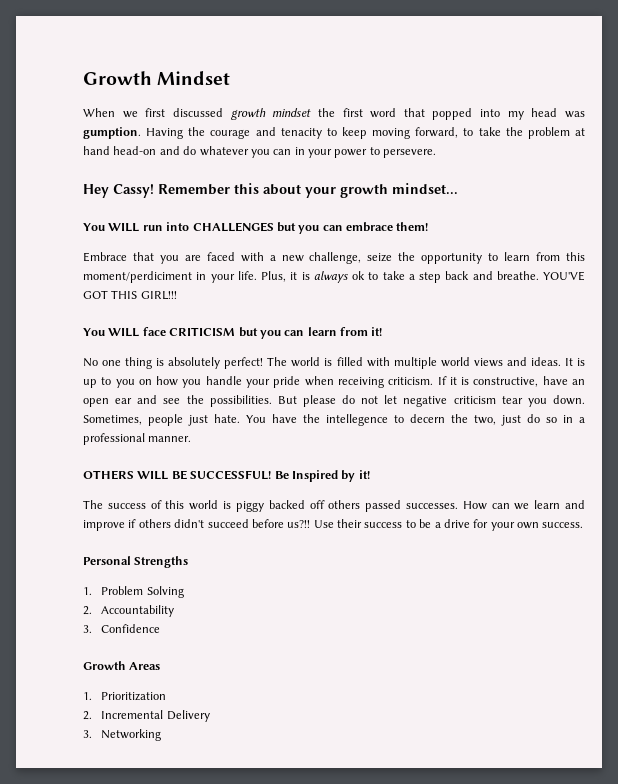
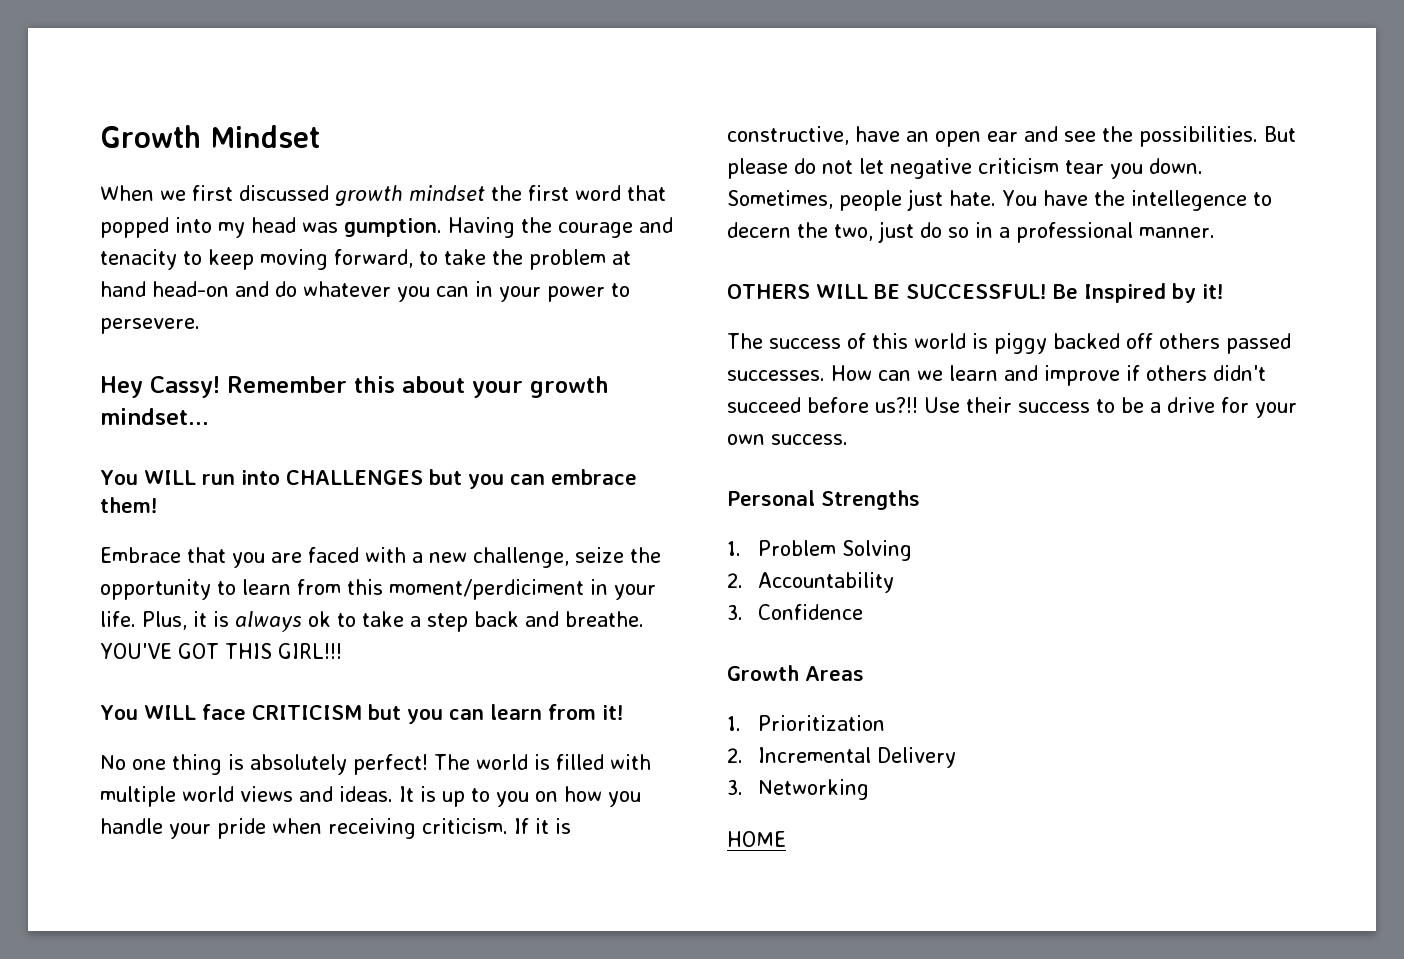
+ HOME

